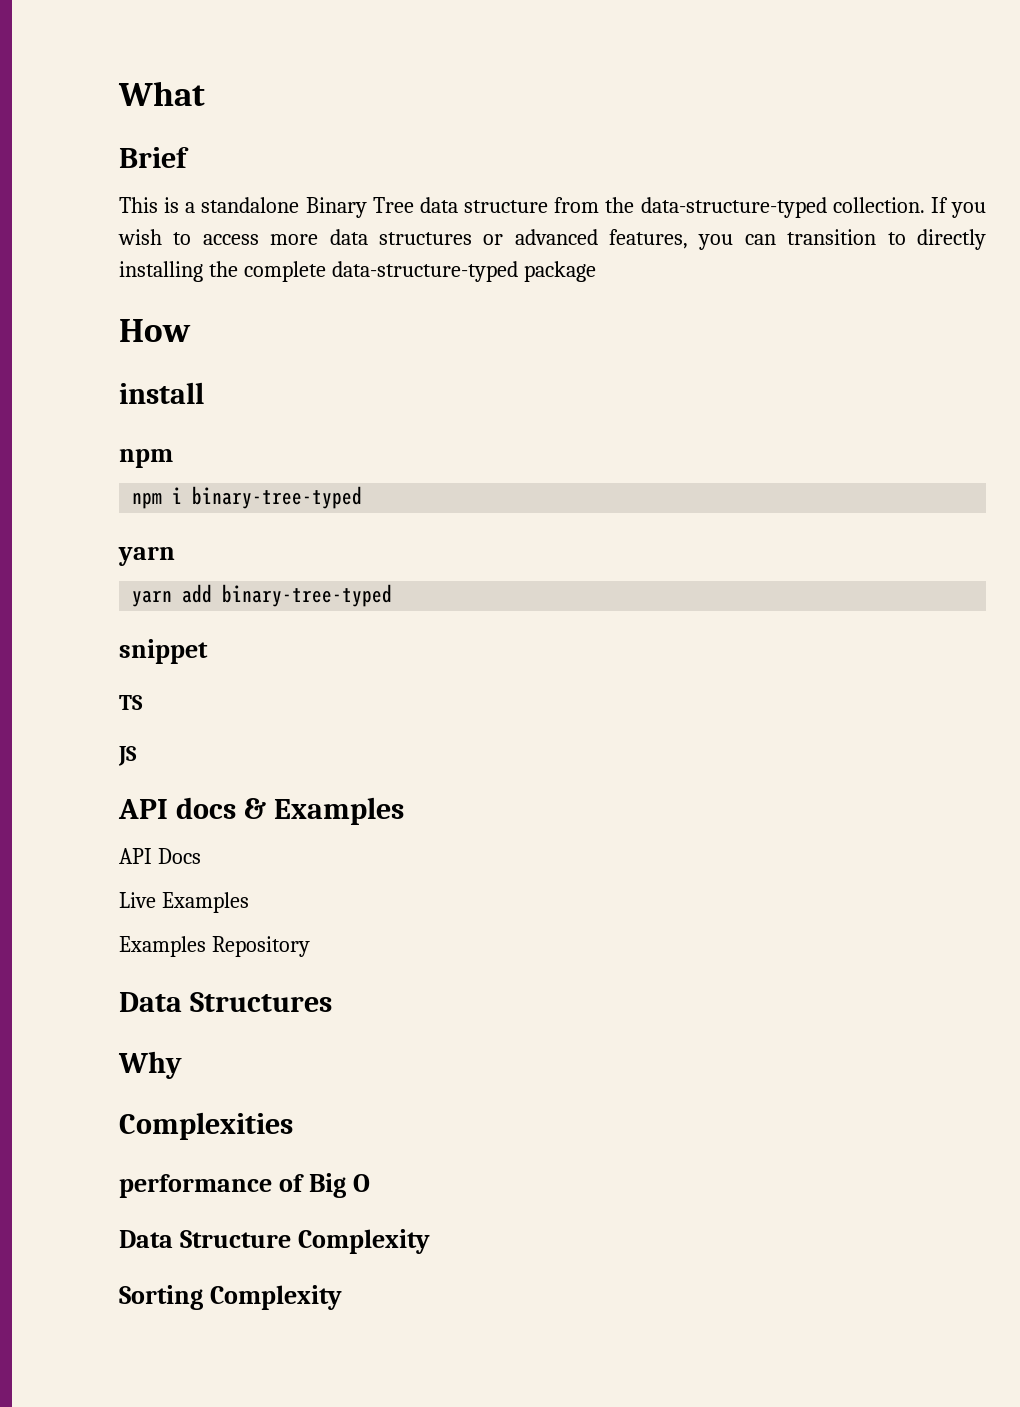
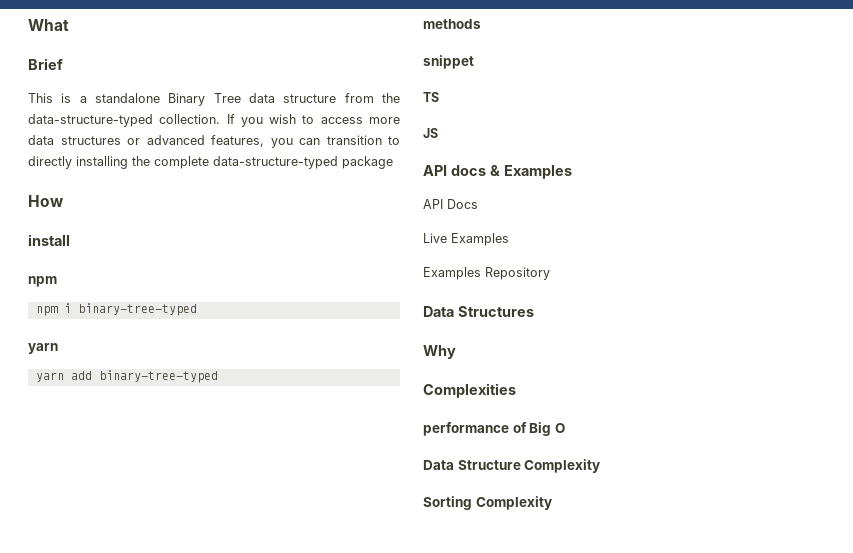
+ methods

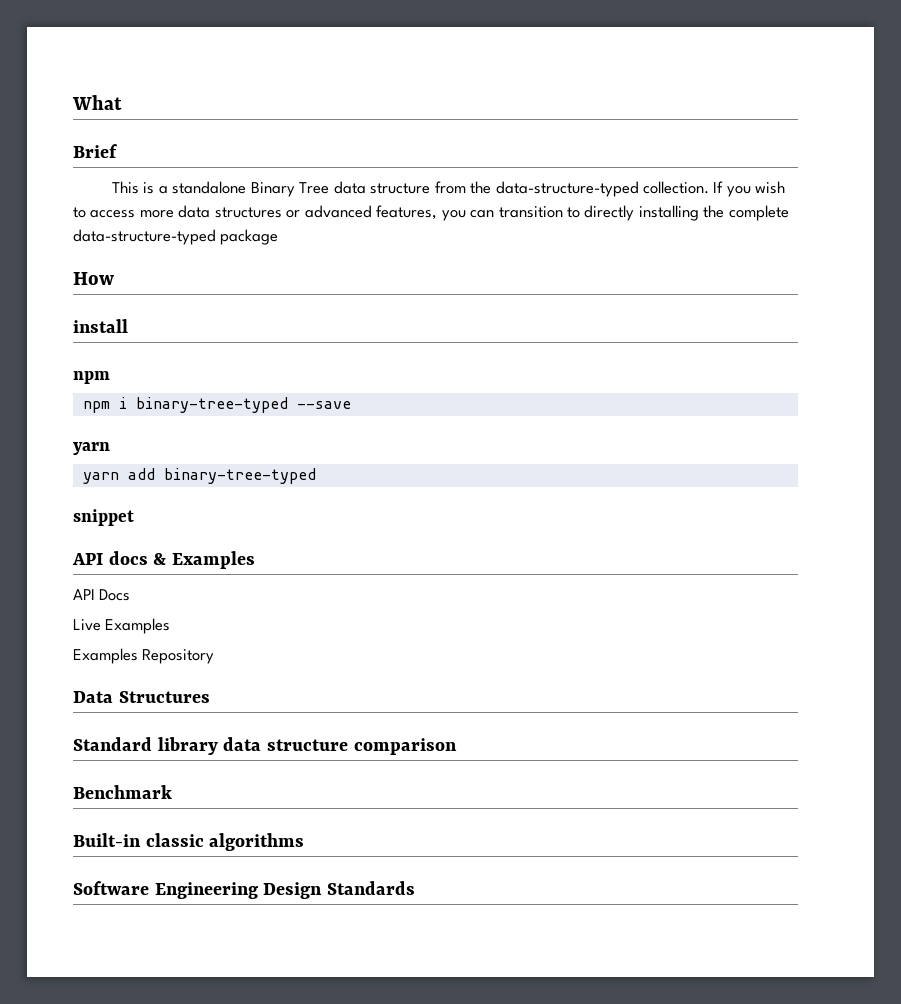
- npm i binary-tree-typed
+ npm i binary-tree-typed --save
- methods
- TS
- JS
- Why
- Complexities
- performance of Big O
- Data Structure Complexity
- Sorting Complexity
+ Standard library data structure comparison
+ Benchmark
+ Built-in classic algorithms
+ Software Engineering Design Standards

